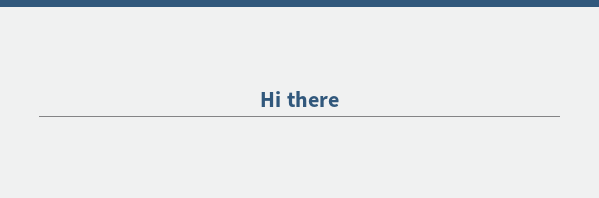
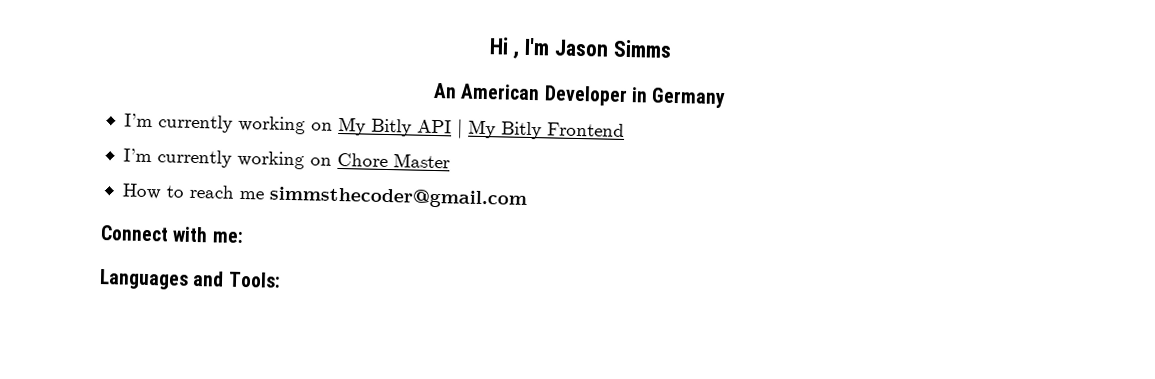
- Hi there
+ Hi , I'm Jason Simms
+ An American Developer in Germany
+ I’m currently working on My Bitly API | My Bitly Frontend
+ I’m currently working on Chore Master
+ How to reach me simmsthecoder@gmail.com
+ Connect with me:
+ Languages and Tools:

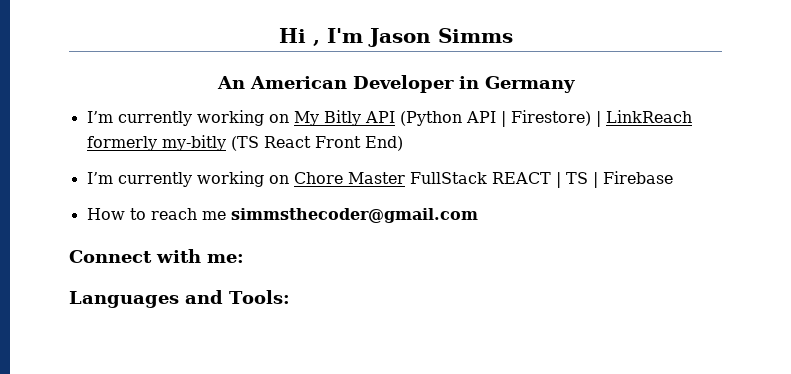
- I’m currently working on My Bitly API | My Bitly Frontend
+ I’m currently working on My Bitly API (Python API | Firestore) | LinkReach formerly my-bitly (TS React Front End)
- I’m currently working on Chore Master
+ I’m currently working on Chore Master FullStack REACT | TS | Firebase

